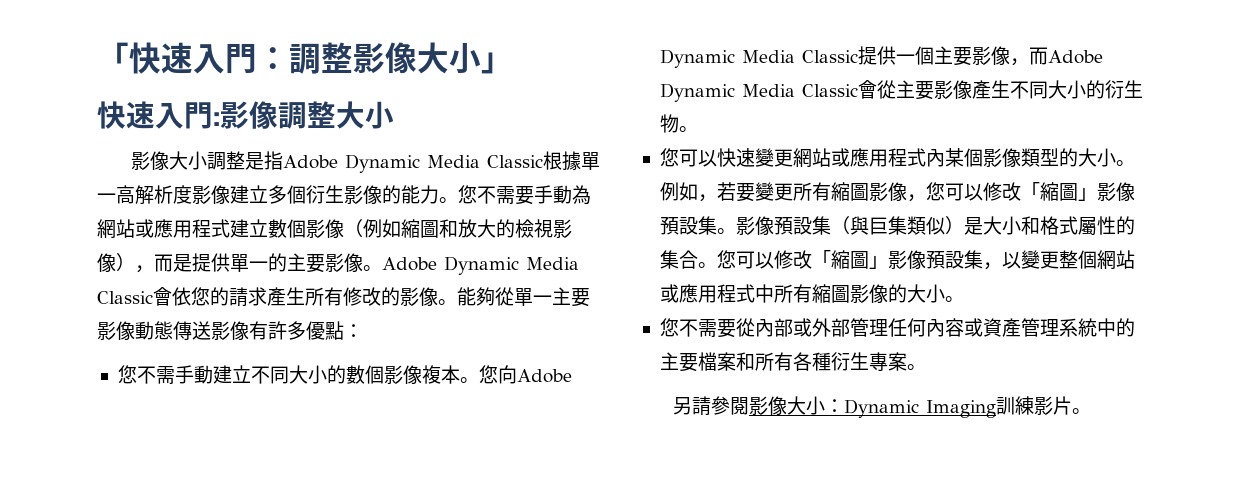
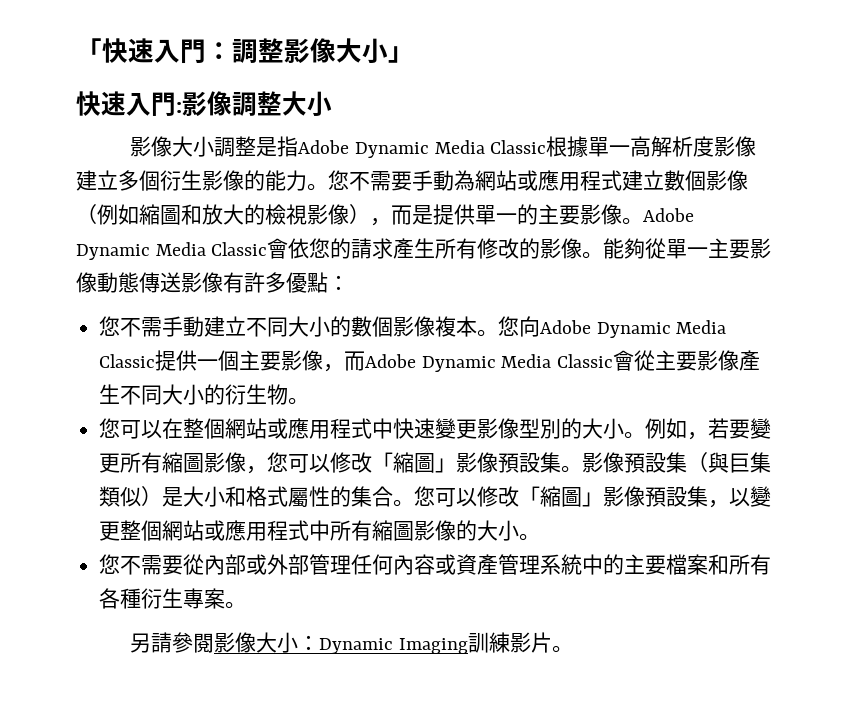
- 您可以快速變更網站或應用程式內某個影像類型的大小。
+ 您可以在整個網站或應用程式中快速變更影像型別的大小。

